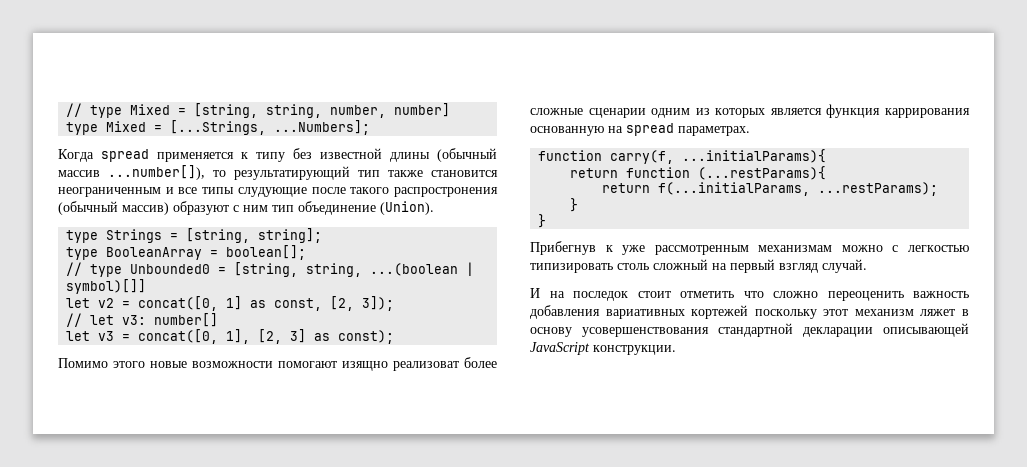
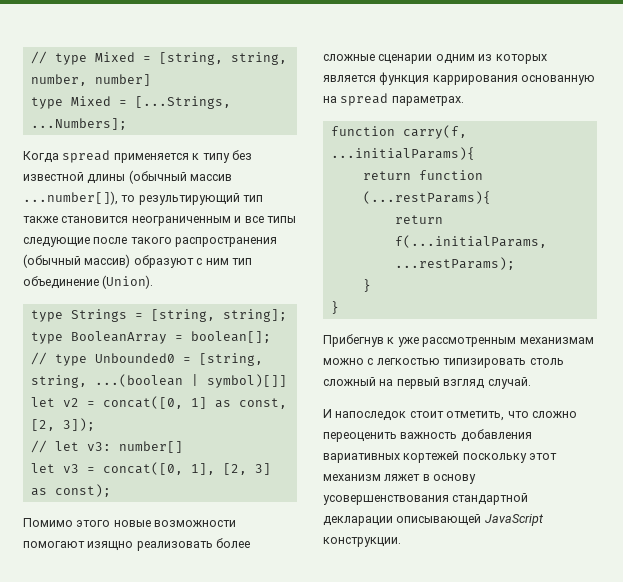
- Когда spread применяется к типу без известной длины (обычный массив ...number[]), то результатирующий тип также становится неограниченным и все типы слудующие после такого распростронения (обычный массив) образуют с ним тип объединение (Union).
+ Когда spread применяется к типу без известной длины (обычный массив ...number[]), то результирующий тип также становится неограниченным и все типы следующие после такого распространения (обычный массив) образуют с ним тип объединение (Union).
- Помимо этого новые возможности помогают изящно реализоват более сложные сценарии одним из которых является функция каррирования основанную на spread параметрах.
+ Помимо этого новые возможности помогают изящно реализовать более сложные сценарии одним из которых является функция каррирования основанную на spread параметрах.
- И на последок стоит отметить что сложно переоценить важность добавления вариативных кортежей поскольку этот механизм ляжет в основу усовершенствования стандартной декларации описывающей JavaScript конструкции.
+ И напоследок стоит отметить, что сложно переоценить важность добавления вариативных кортежей поскольку этот механизм ляжет в основу усовершенствования стандартной декларации описывающей JavaScript конструкции.

